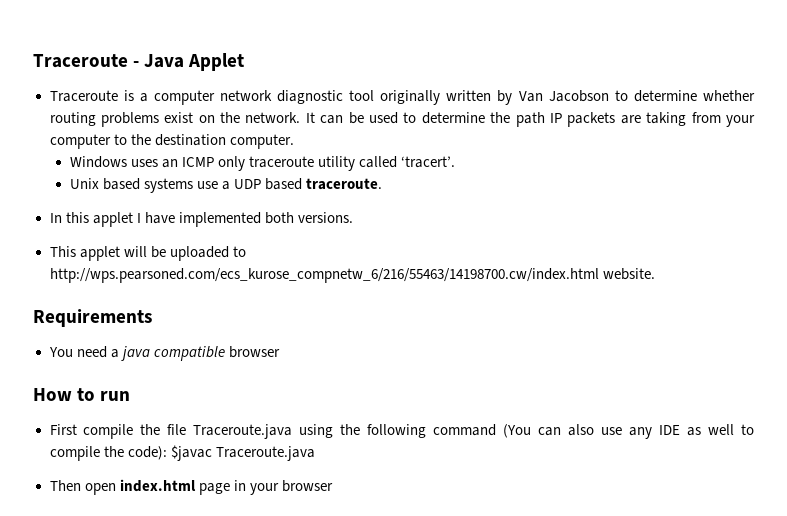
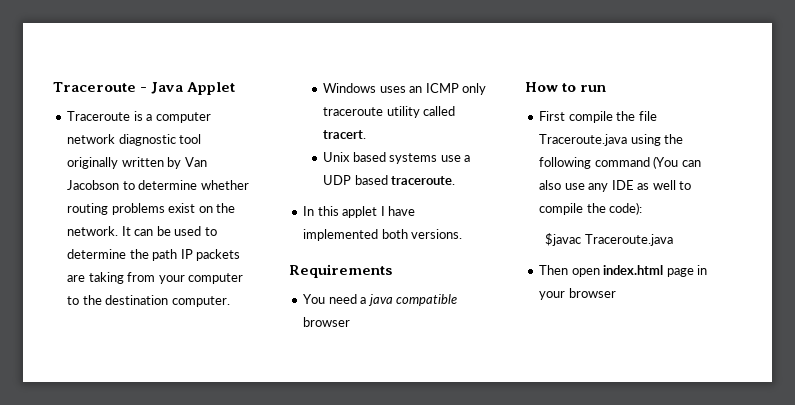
- Windows uses an ICMP only traceroute utility called ‘tracert’.
+ Windows uses an ICMP only traceroute utility called tracert.
- This applet will be uploaded to http://wps.pearsoned.com/ecs_kurose_compnetw_6/216/55463/14198700.cw/index.html website.
- First compile the file Traceroute.java using the following command (You can also use any IDE as well to compile the code): $javac Traceroute.java
+ First compile the file Traceroute.java using the following command (You can also use any IDE as well to compile the code):
+ $javac Traceroute.java

